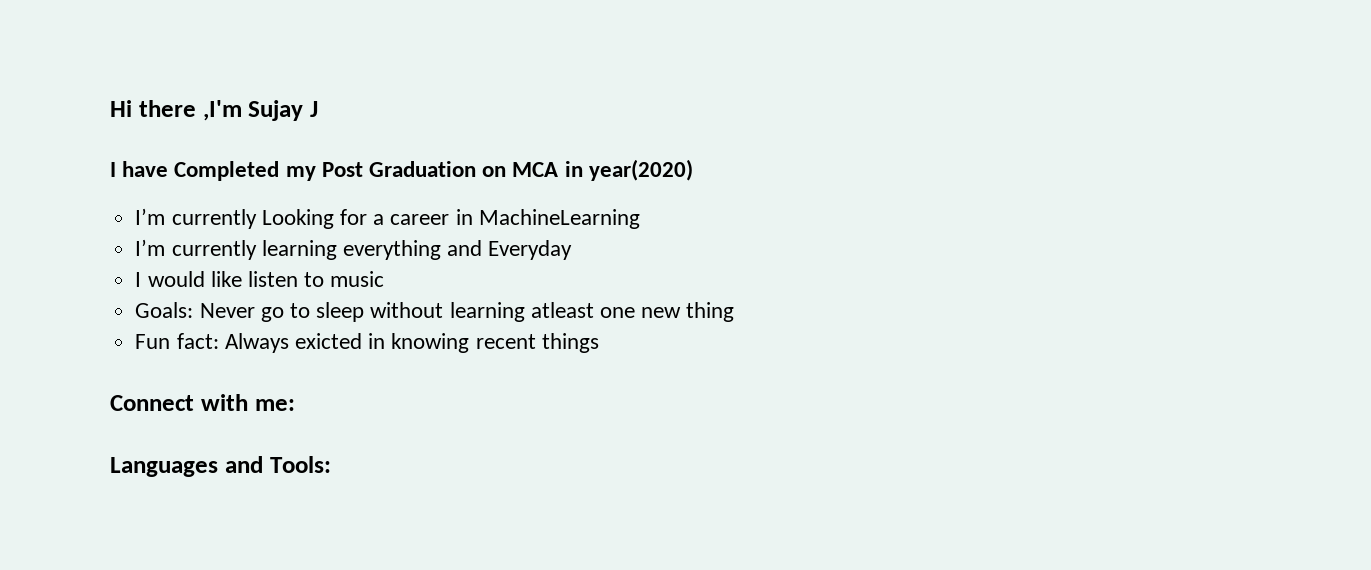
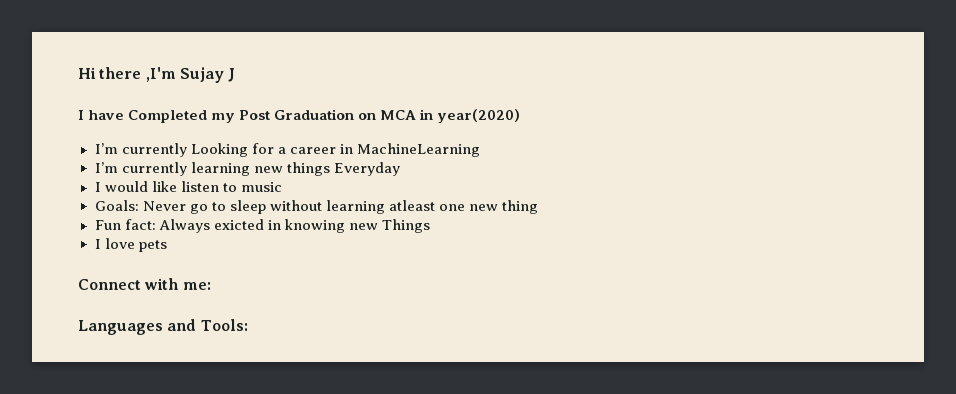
- I’m currently learning everything and Everyday
+ I’m currently learning new things Everyday
- Fun fact: Always exicted in knowing recent things
+ Fun fact: Always exicted in knowing new Things
+ I love pets

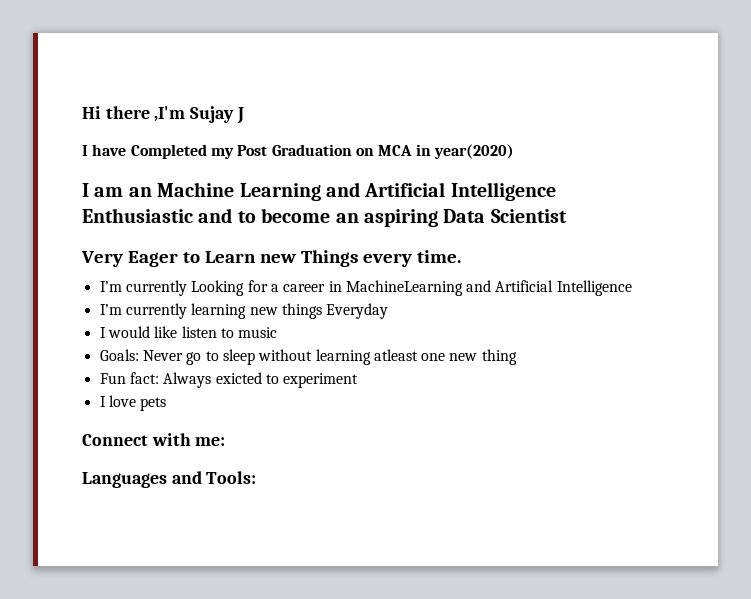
+ I am an Machine Learning and Artificial Intelligence Enthusiastic and to become an aspiring Data Scientist
+ Very Eager to Learn new Things every time.
- I’m currently Looking for a career in MachineLearning
+ I’m currently Looking for a career in MachineLearning and Artificial Intelligence
- Fun fact: Always exicted in knowing new Things
+ Fun fact: Always exicted to experiment

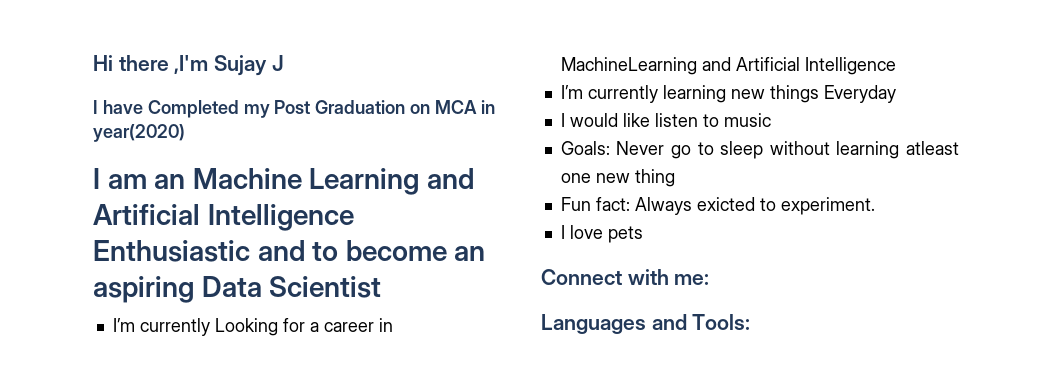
- Very Eager to Learn new Things every time.
- Fun fact: Always exicted to experiment
+ Fun fact: Always exicted to experiment.

